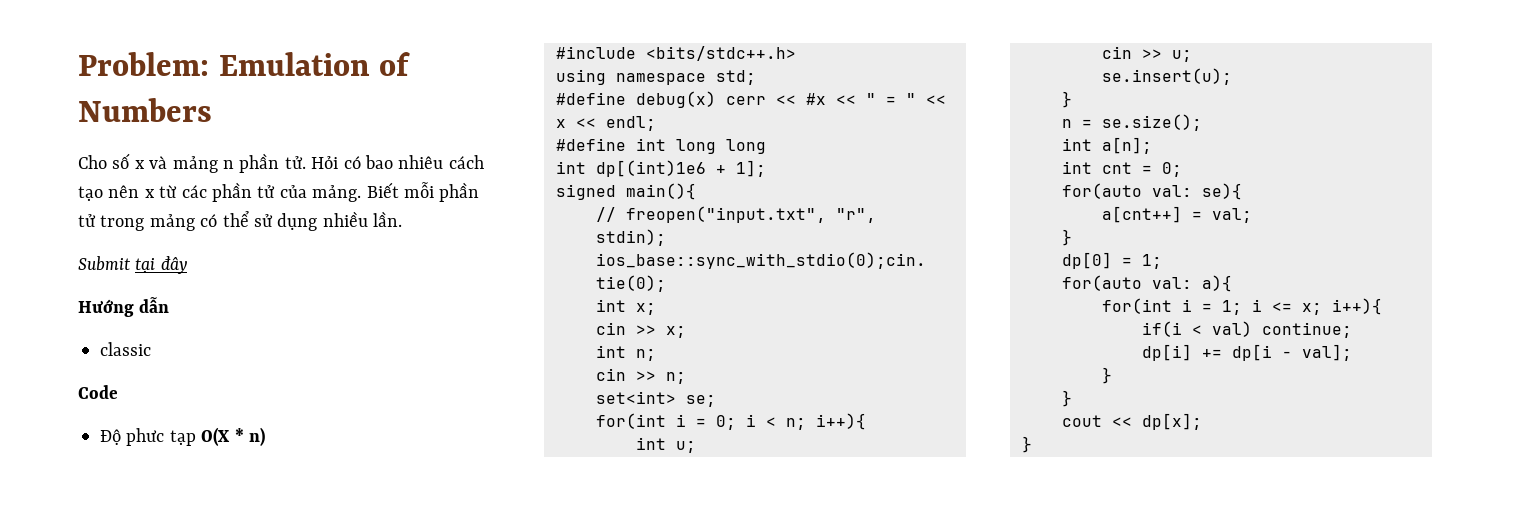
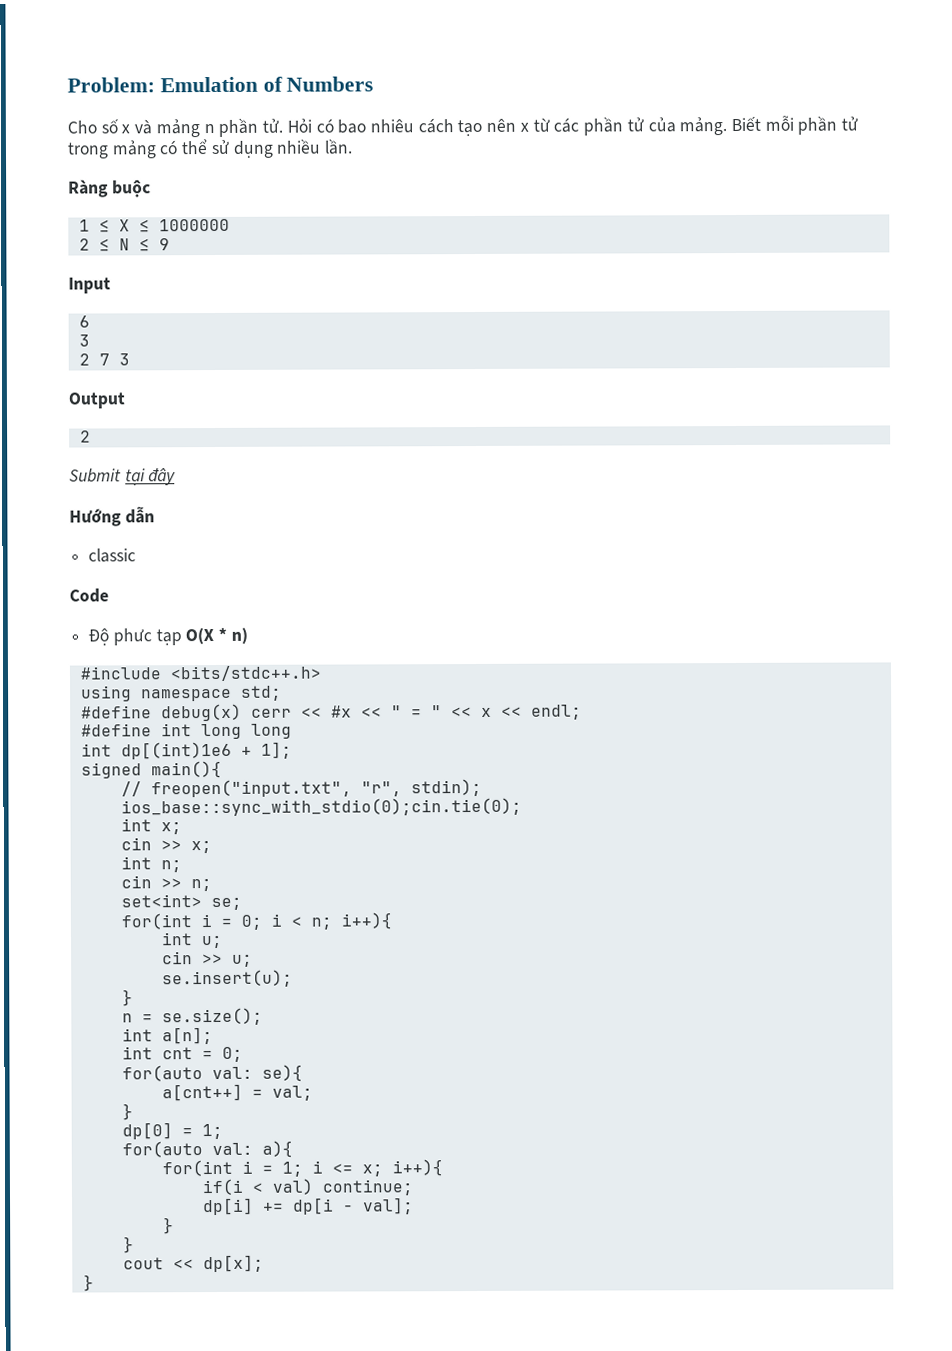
+ Ràng buộc
+ 1 ≤ X ≤ 1000000
+ 2 ≤ N ≤ 9
+ Input
+ 6
+ 3
+ 2 7 3
+ Output
+ 2

